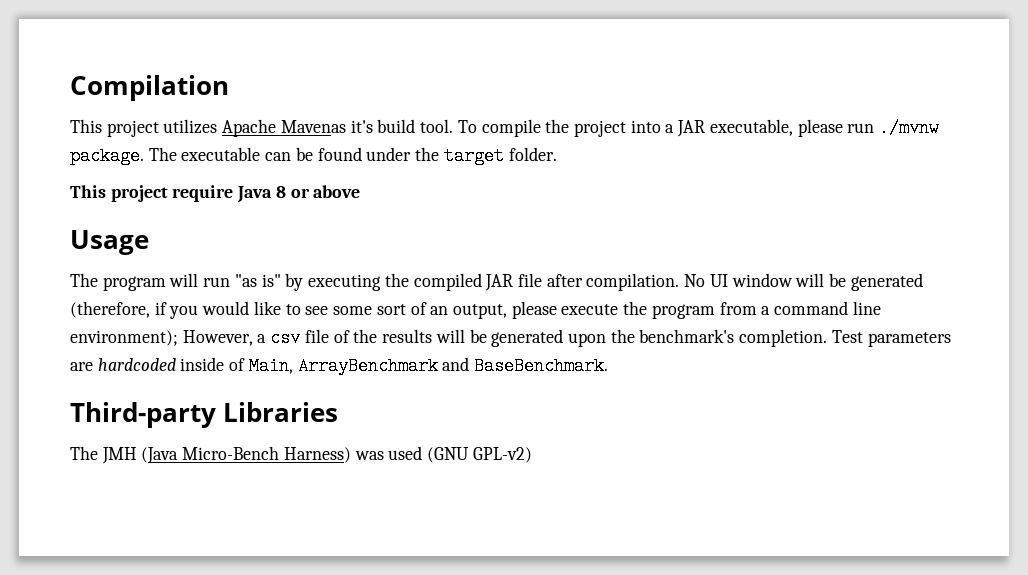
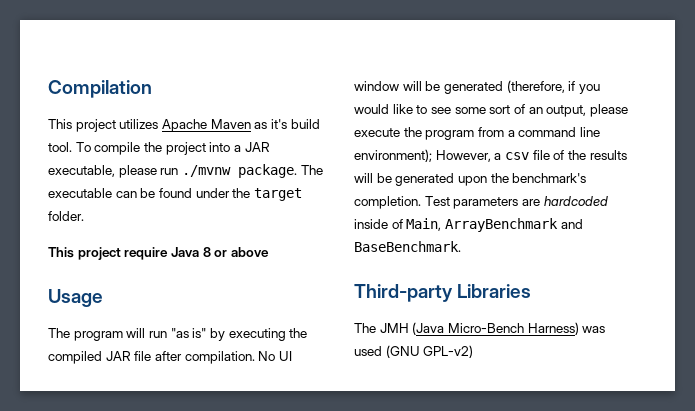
- This project utilizes Apache Mavenas it's build tool.
+ This project utilizes Apache Maven as it's build tool.

